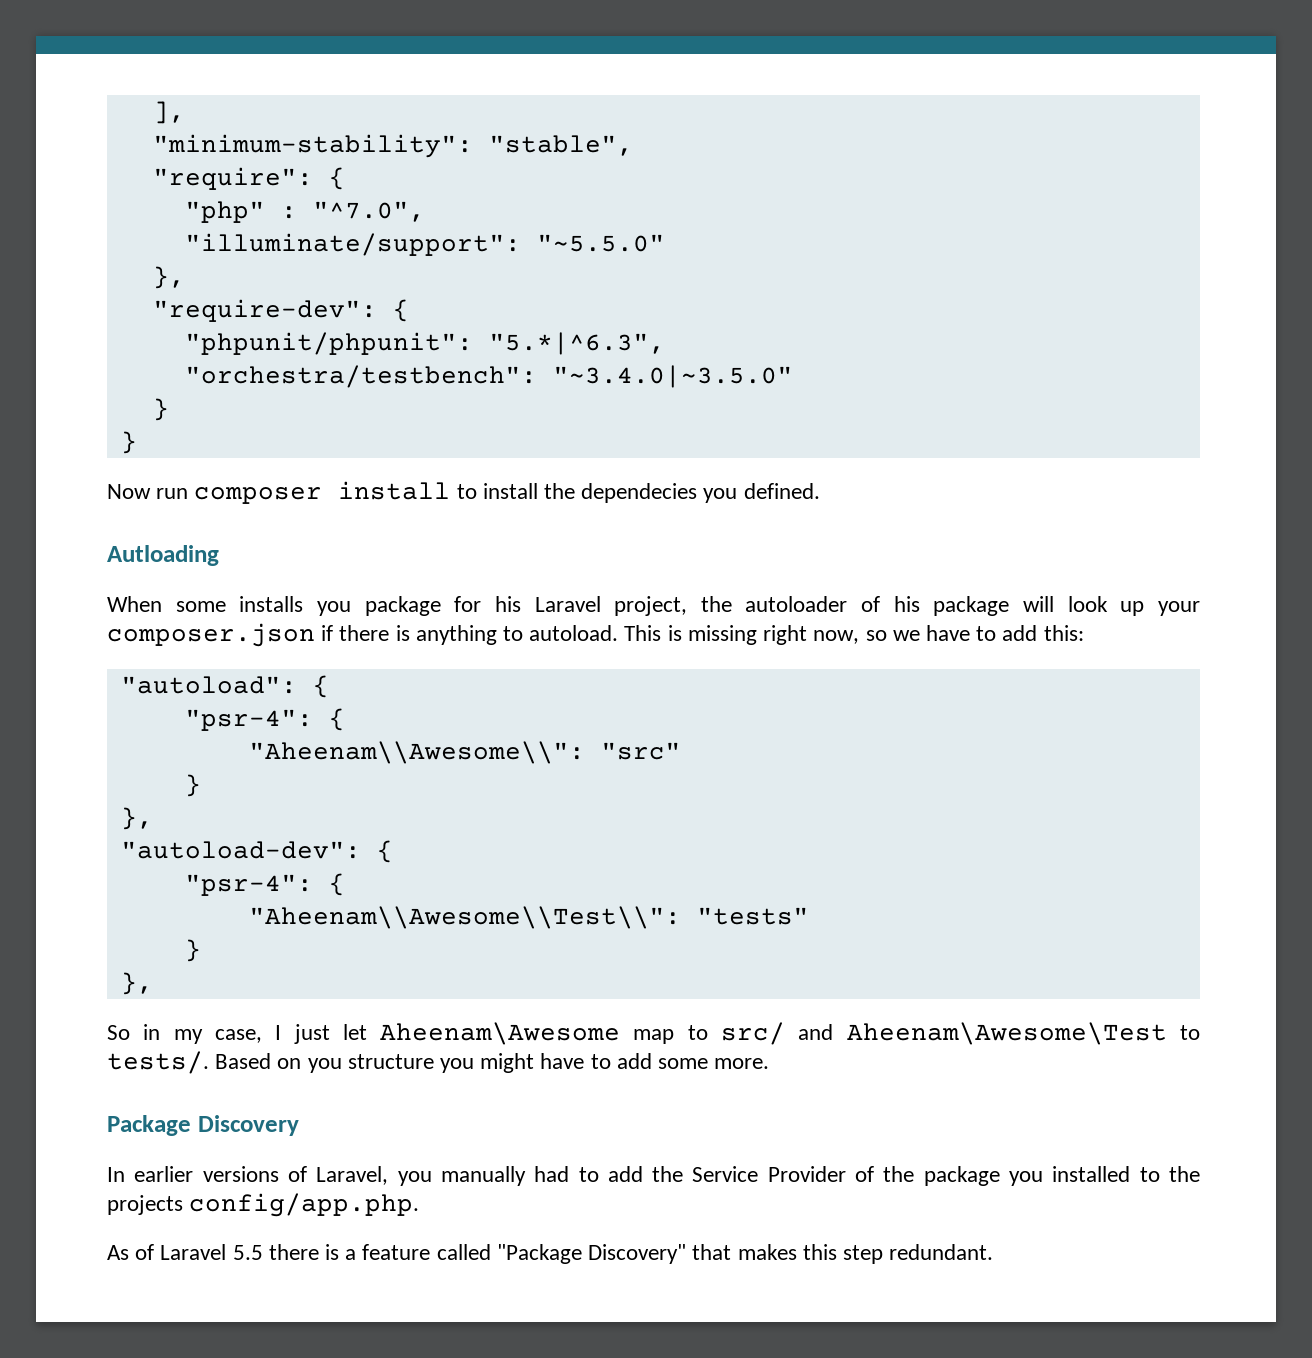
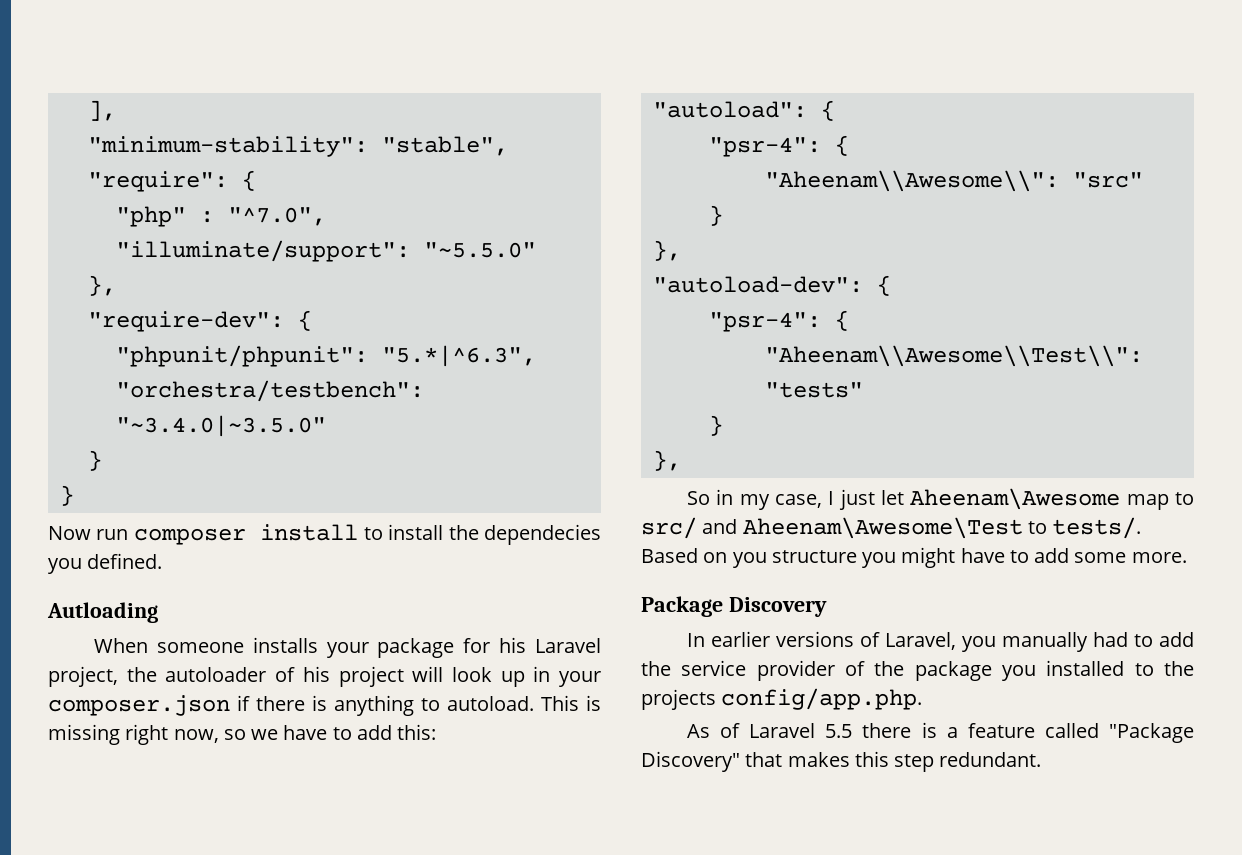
- When some installs you package for his Laravel project, the autoloader of his package will look up your composer.json if there is anything to autoload.
+ When someone installs your package for his Laravel project, the autoloader of his project will look up in your composer.json if there is anything to autoload.
- In earlier versions of Laravel, you manually had to add the Service Provider of the package you installed to the projects config/app.php.
+ In earlier versions of Laravel, you manually had to add the service provider of the package you installed to the projects config/app.php.

